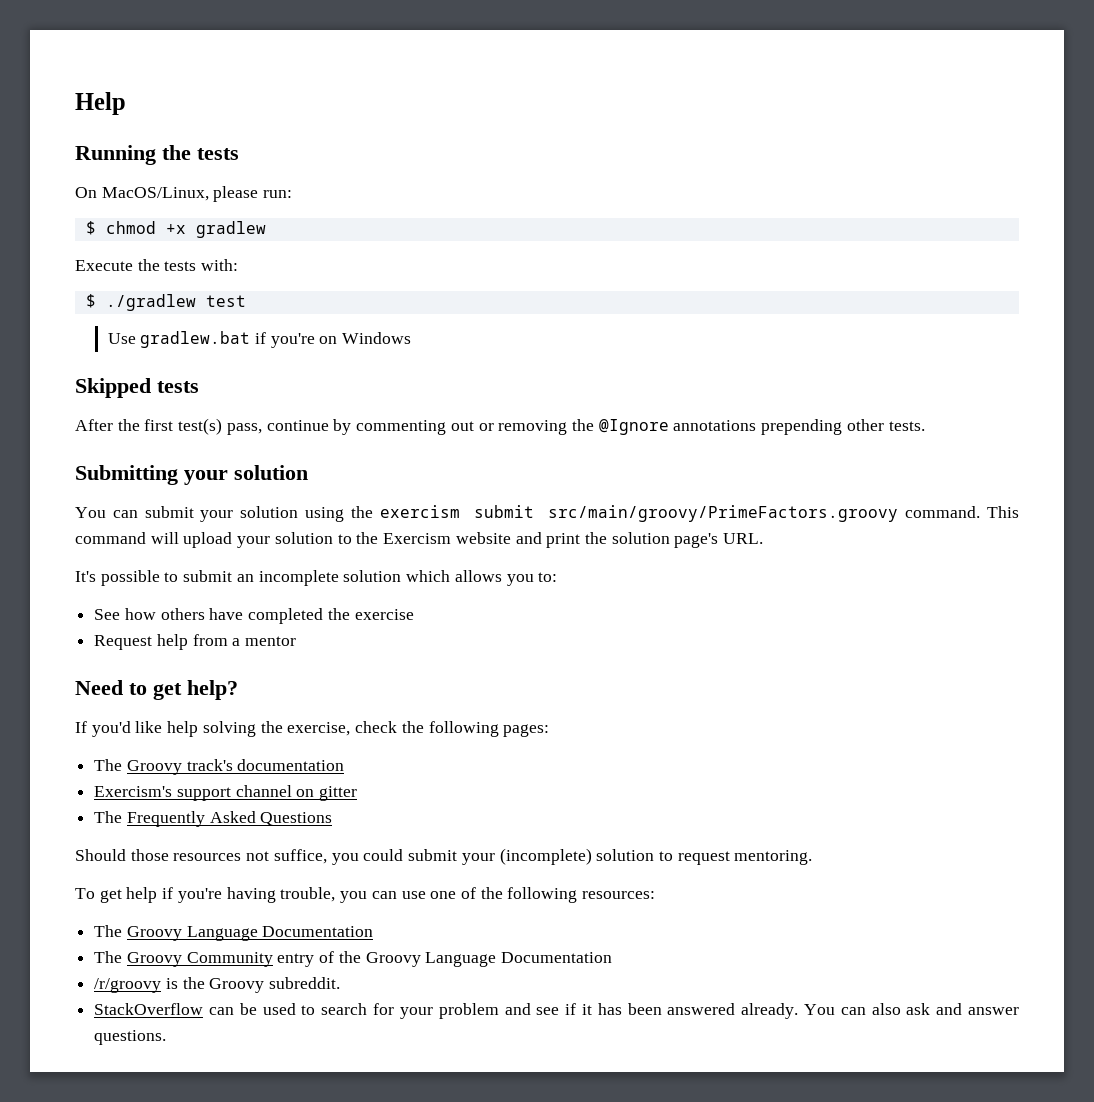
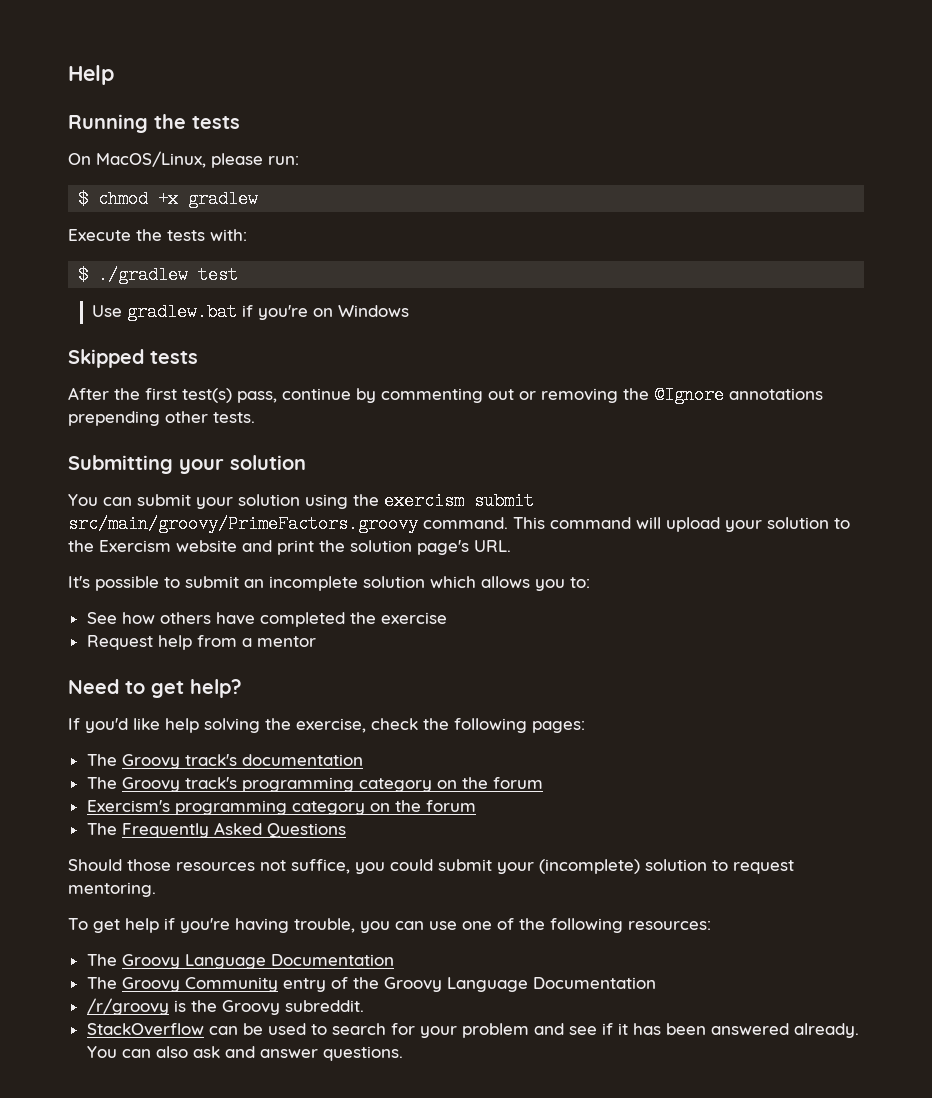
- Exercism's support channel on gitter
+ The Groovy track's programming category on the forum
+ Exercism's programming category on the forum

